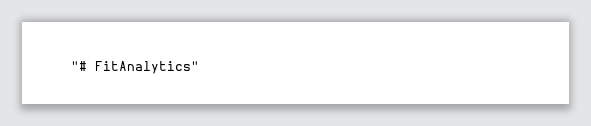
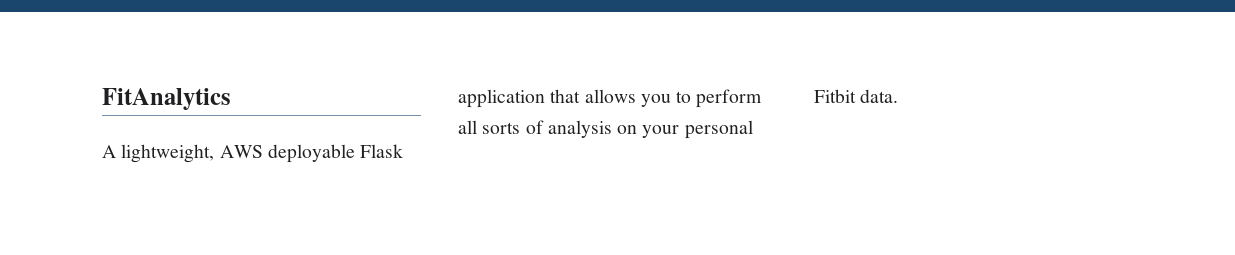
- "# FitAnalytics"
+ FitAnalytics
+ A lightweight, AWS deployable Flask application that allows you to perform all sorts of analysis on your personal Fitbit data.

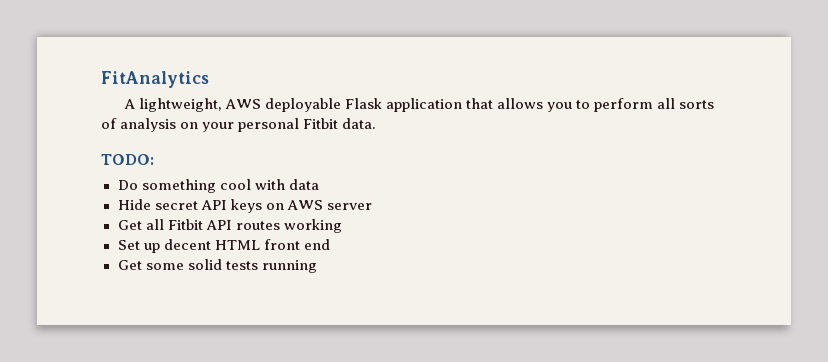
+ TODO:
+ Do something cool with data
+ Hide secret API keys on AWS server
+ Get all Fitbit API routes working
+ Set up decent HTML front end
+ Get some solid tests running

